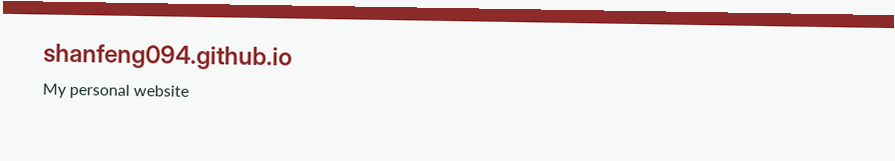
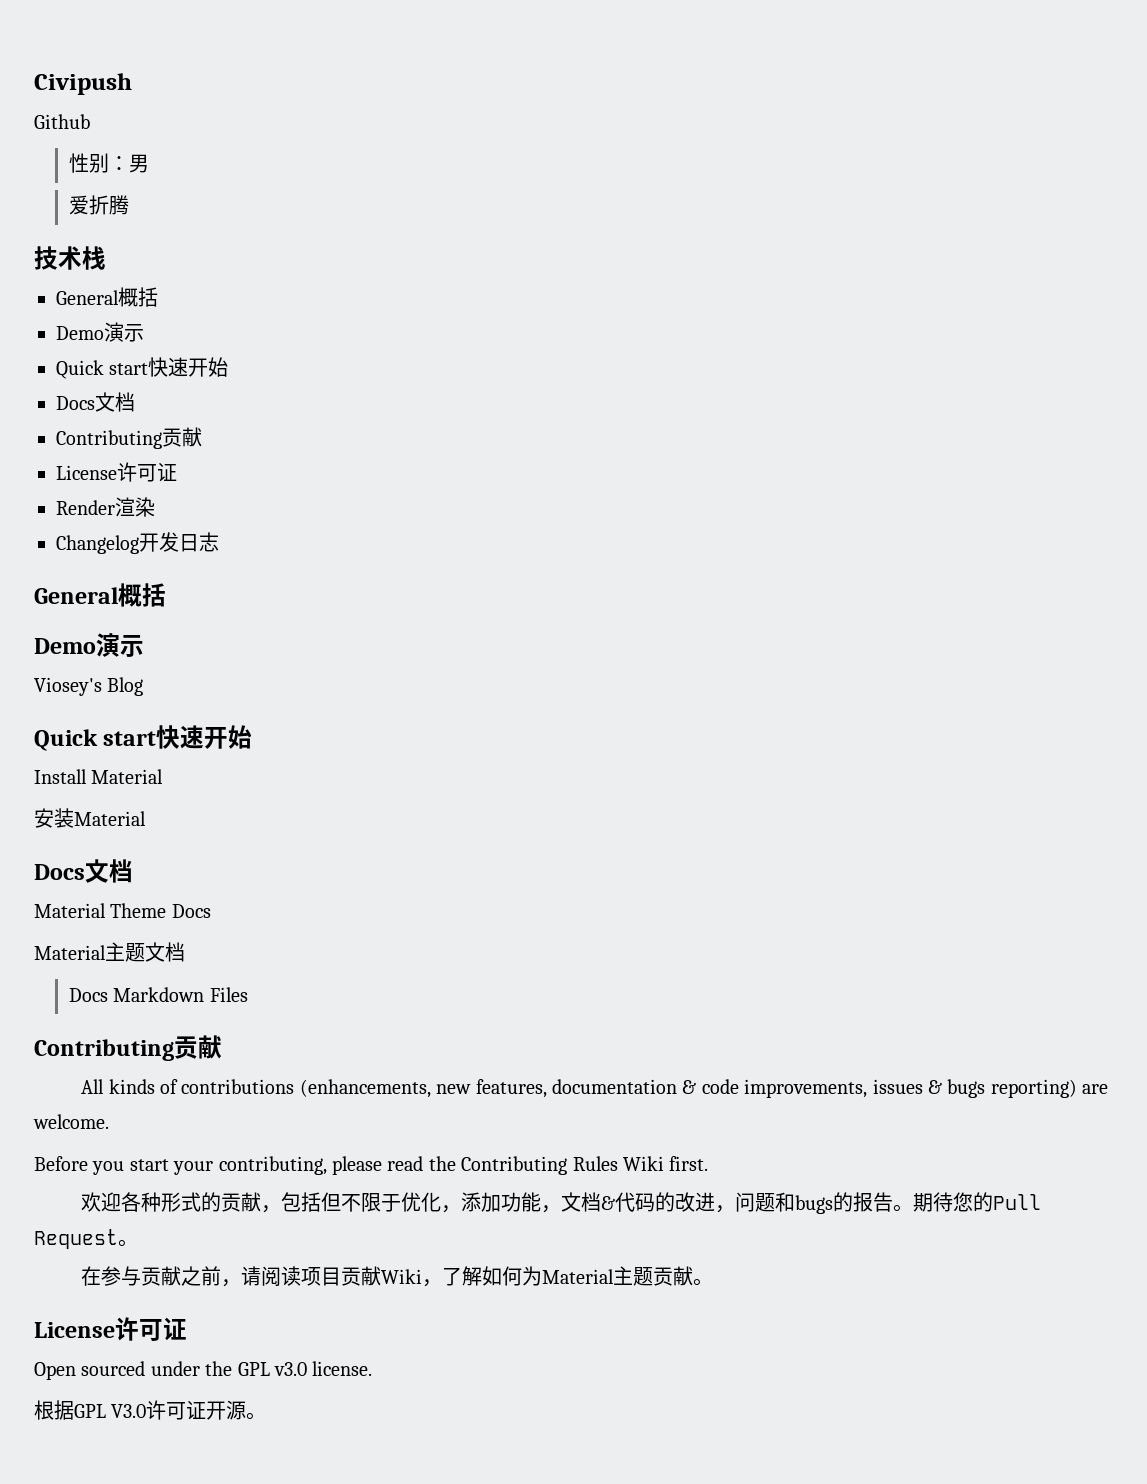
- shanfeng094.github.io
- My personal website
+ Civipush
+ Github
+ 性别：男
+ 爱折腾
+ 技术栈
+ General概括
+ Demo演示
+ Quick start快速开始
+ Docs文档
+ Contributing贡献
+ License许可证
+ Render渲染
+ Changelog开发日志
+ General概括
+ Demo演示
+ Viosey's Blog
+ Quick start快速开始
+ Install Material
+ 安装Material
+ Docs文档
+ Material Theme Docs
+ Material主题文档
+ Docs Markdown Files
+ Contributing贡献
+ All kinds of contributions (enhancements, new features, documentation & code improvements, issues & bugs reporting) are welcome.
+ Before you start your contributing, please read the Contributing Rules Wiki first.
+ 欢迎各种形式的贡献，包括但不限于优化，添加功能，文档&代码的改进，问题和bugs的报告。期待您的Pull Request。
+ 在参与贡献之前，请阅读项目贡献Wiki，了解如何为Material主题贡献。
+ License许可证
+ Open sourced under the GPL v3.0 license.
+ 根据GPL V3.0许可证开源。

